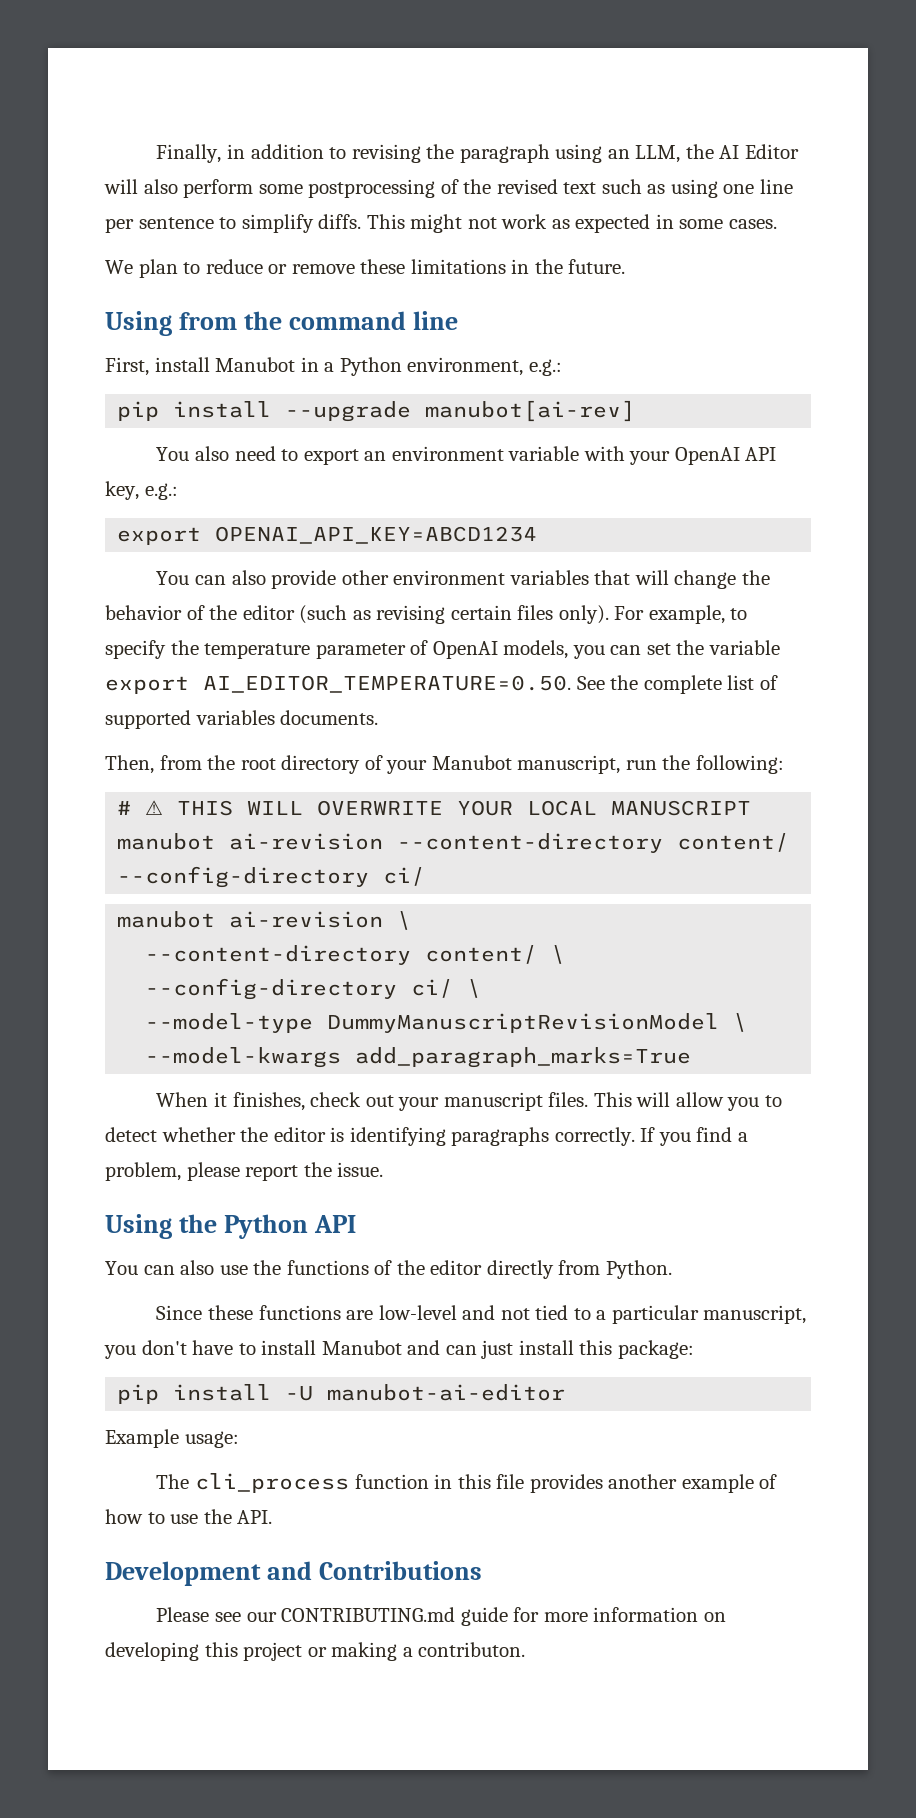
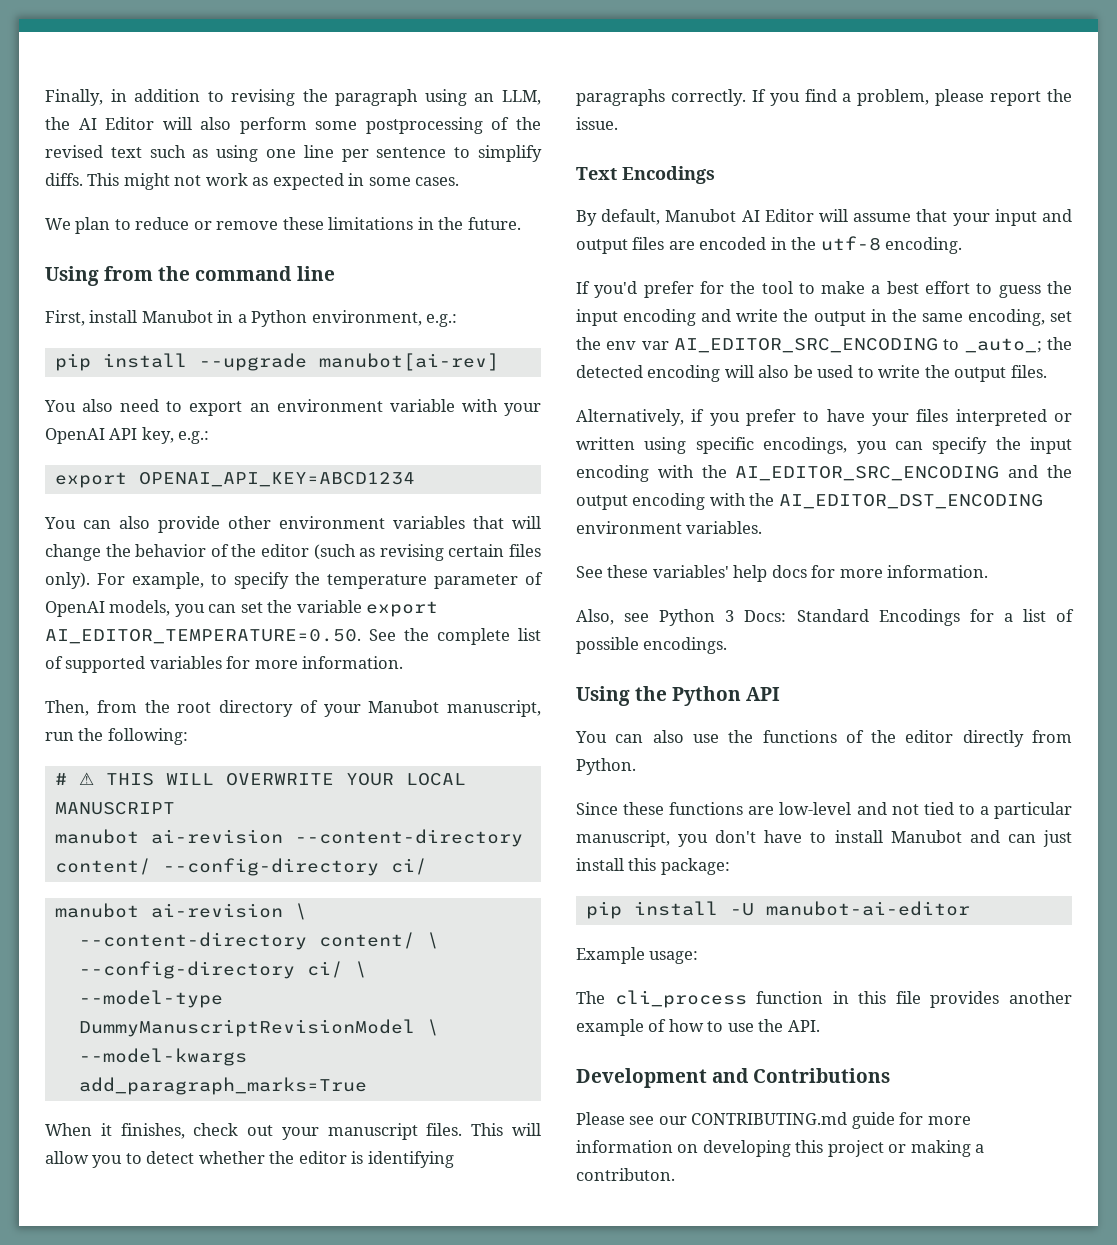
- For example, to specify the temperature parameter of OpenAI models, you can set the variable export AI_EDITOR_TEMPERATURE=0.50. See the complete list of supported variables documents.
+ For example, to specify the temperature parameter of OpenAI models, you can set the variable export AI_EDITOR_TEMPERATURE=0.50. See the complete list of supported variables for more information.
+ Text Encodings
+ By default, Manubot AI Editor will assume that your input and output files are encoded in the utf-8 encoding.
+ If you'd prefer for the tool to make a best effort to guess the input encoding and write the output in the same encoding, set the env var AI_EDITOR_SRC_ENCODING to _auto_; the detected encoding will also be used to write the output files.
+ Alternatively, if you prefer to have your files interpreted or written using specific encodings, you can specify the input encoding with the AI_EDITOR_SRC_ENCODING and the output encoding with the AI_EDITOR_DST_ENCODING environment variables.
+ See these variables' help docs for more information.
+ Also, see Python 3 Docs: Standard Encodings for a list of possible encodings.

